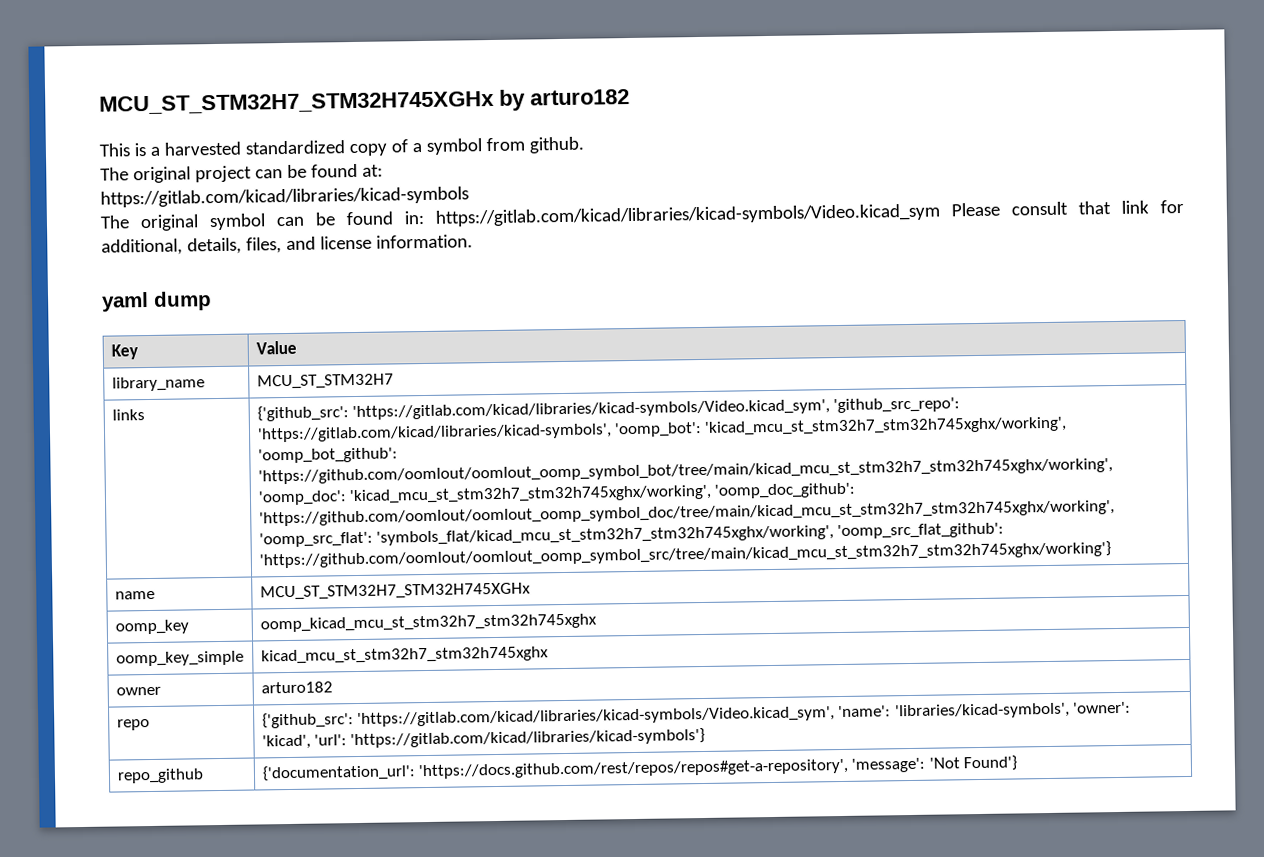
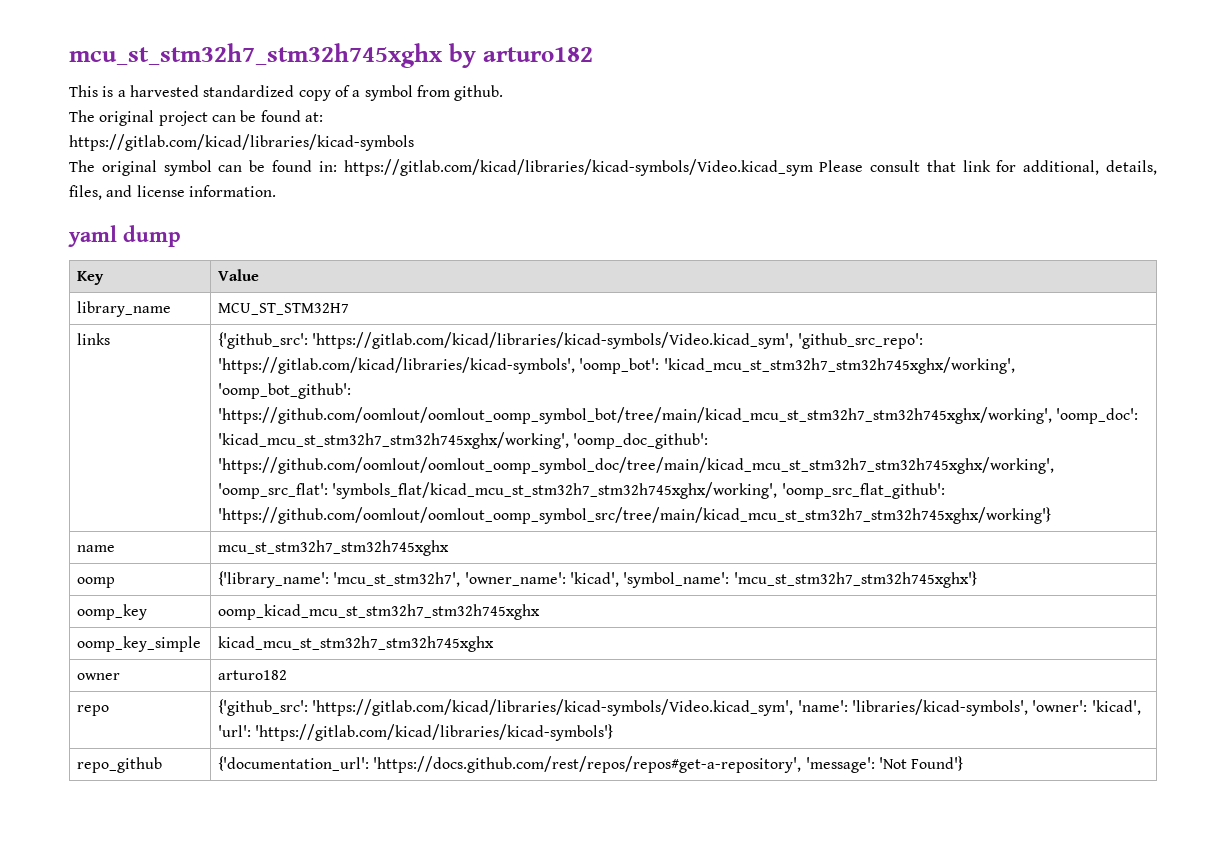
- MCU_ST_STM32H7_STM32H745XGHx by arturo182
+ mcu_st_stm32h7_stm32h745xghx by arturo182
- name | MCU_ST_STM32H7_STM32H745XGHx
+ name | mcu_st_stm32h7_stm32h745xghx
+ oomp | {'library_name': 'mcu_st_stm32h7', 'owner_name': 'kicad', 'symbol_name': 'mcu_st_stm32h7_stm32h745xghx'}

